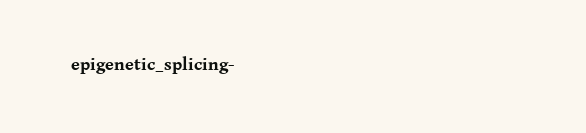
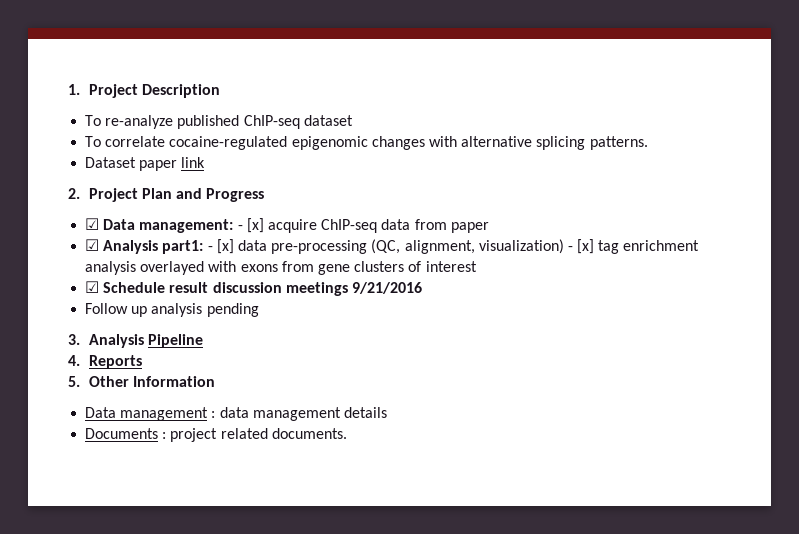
- epigenetic_splicing-
+ 1. Project Description
+ To re-analyze published ChIP-seq dataset
+ To correlate cocaine-regulated epigenomic changes with alternative splicing patterns.
+ Dataset paper link
+ 2. Project Plan and Progress
+ ☑ Data management: - [x] acquire ChIP-seq data from paper
+ ☑ Analysis part1: - [x] data pre-processing (QC, alignment, visualization) - [x] tag enrichment analysis overlayed with exons from gene clusters of interest
+ ☑ Schedule result discussion meetings 9/21/2016
+ Follow up analysis pending
+ 3. Analysis Pipeline
+ 4. Reports
+ 5. Other Information
+ Data management : data management details
+ Documents : project related documents.

